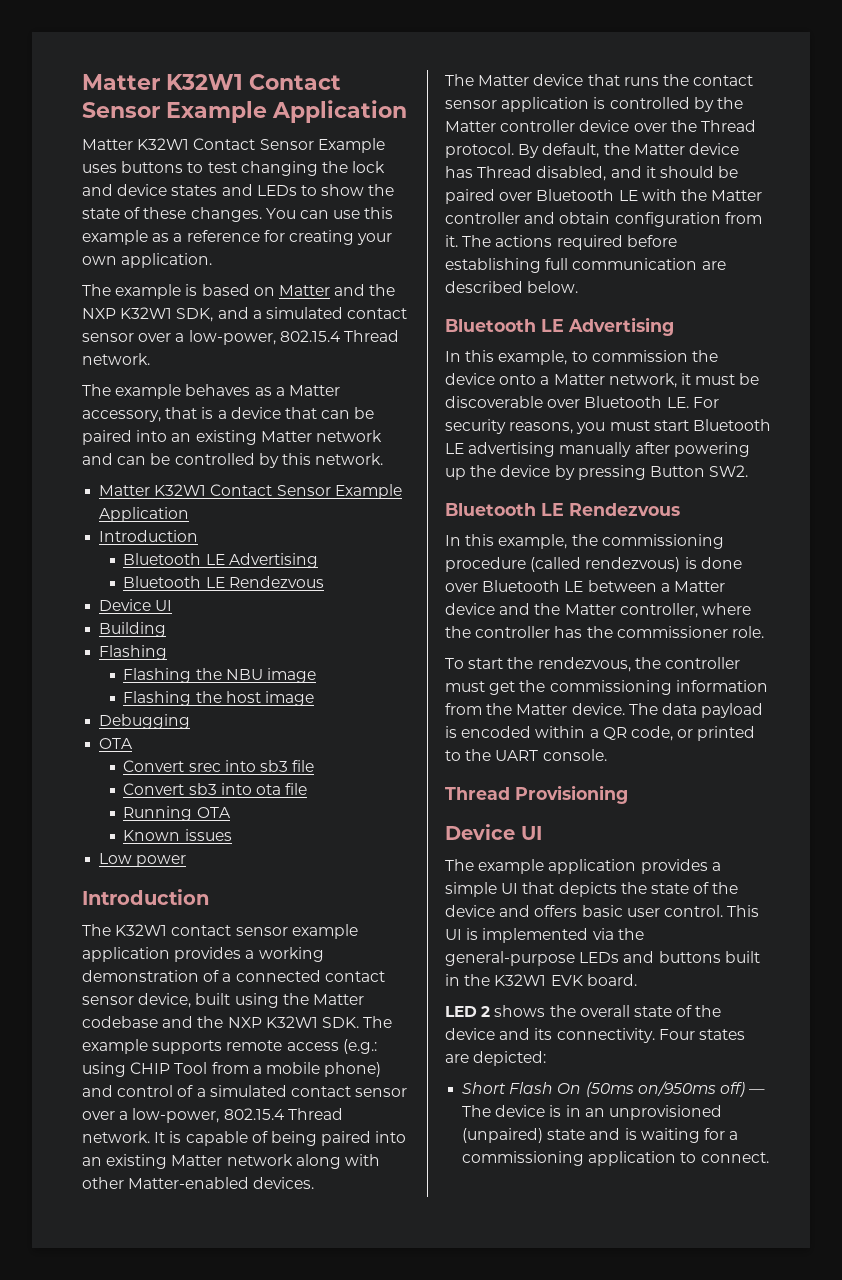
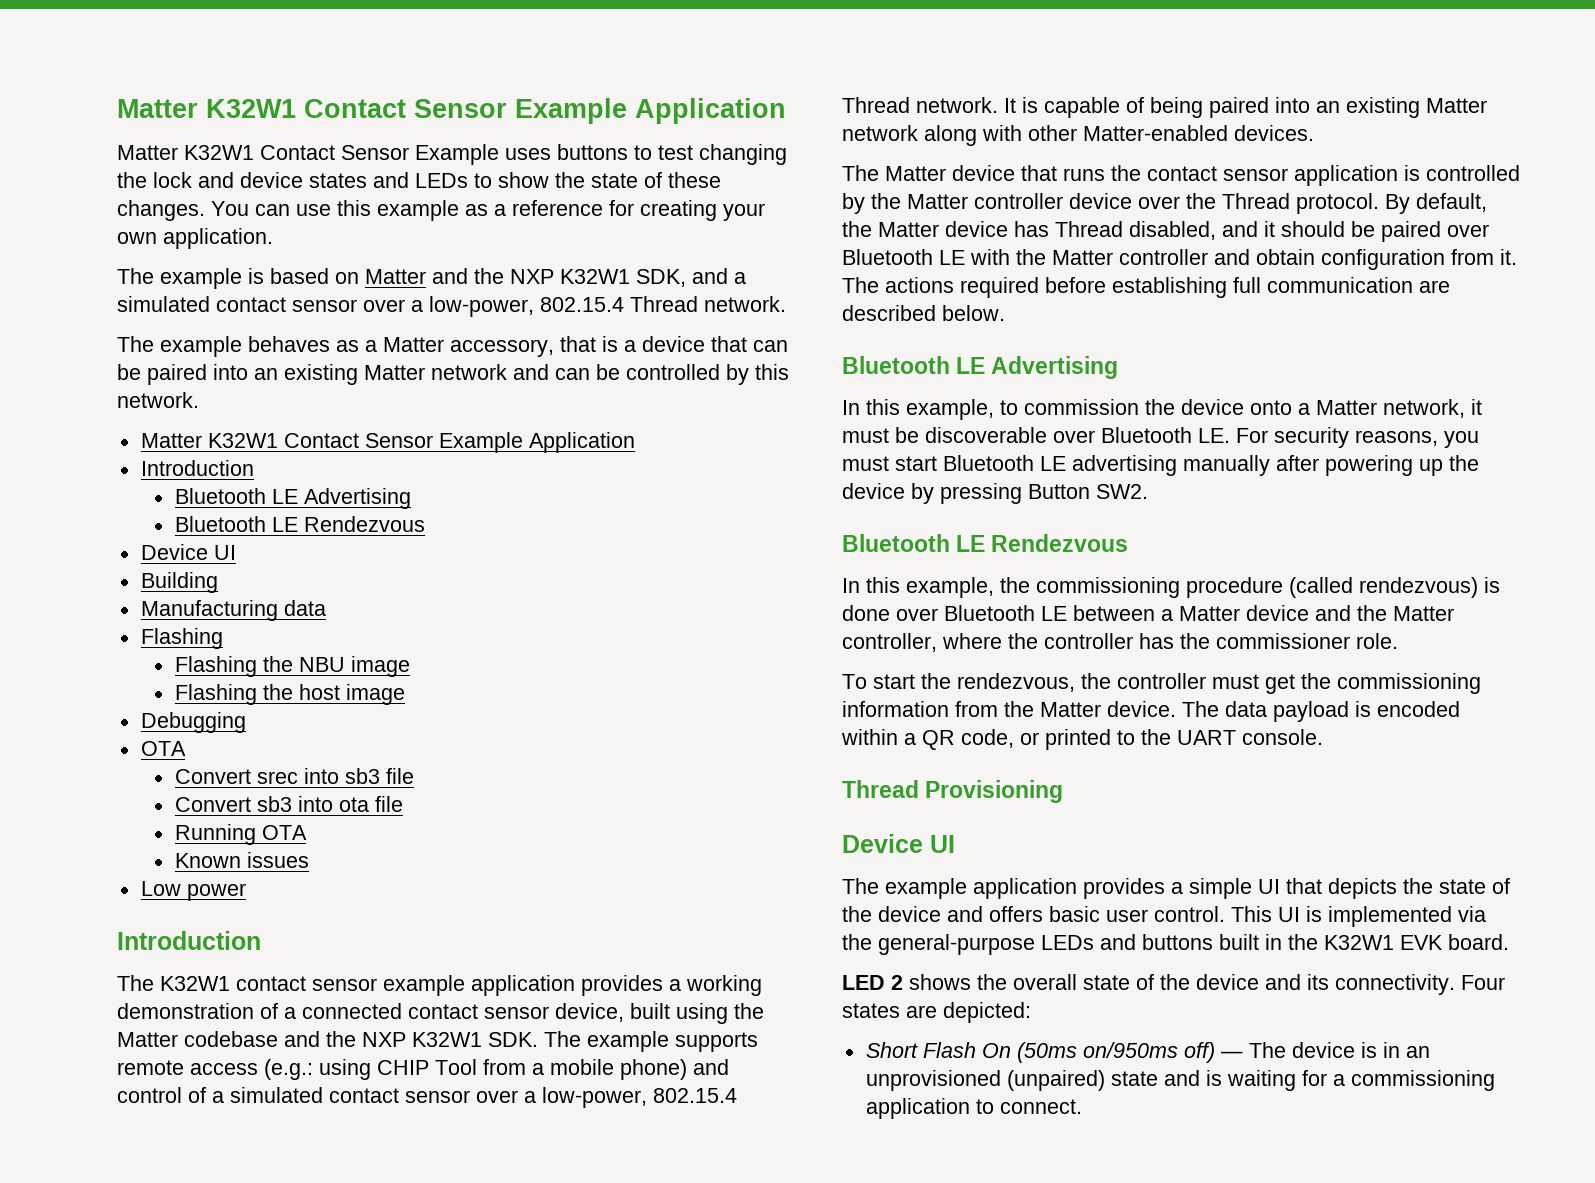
+ Manufacturing data

